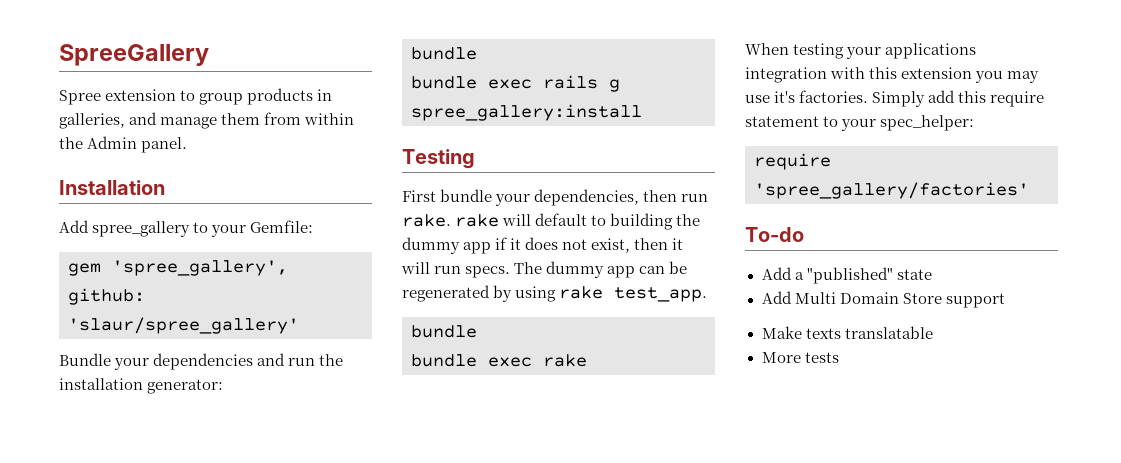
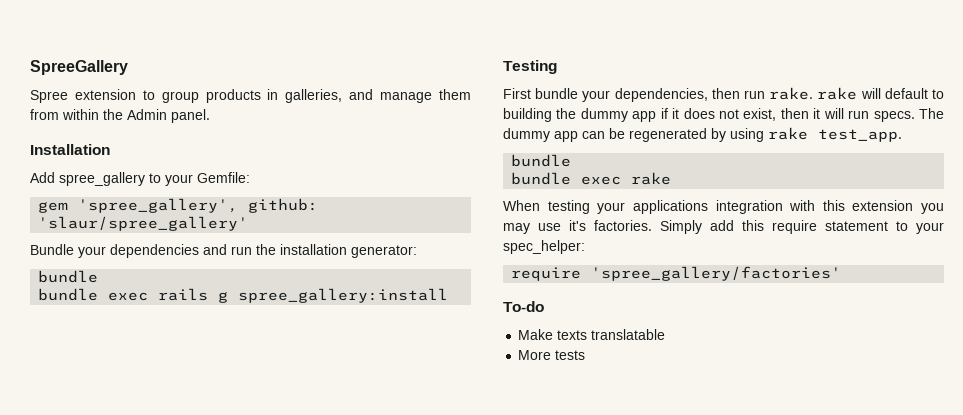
- Add a "published" state
- Add Multi Domain Store support

